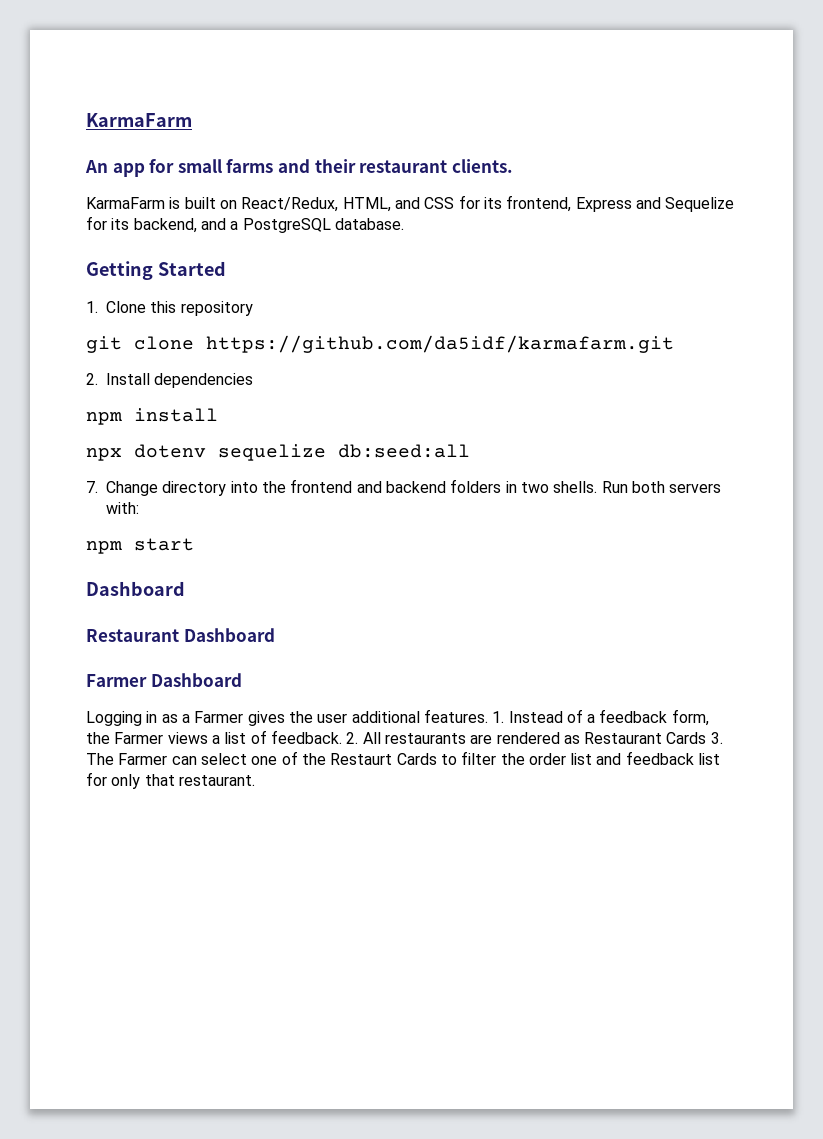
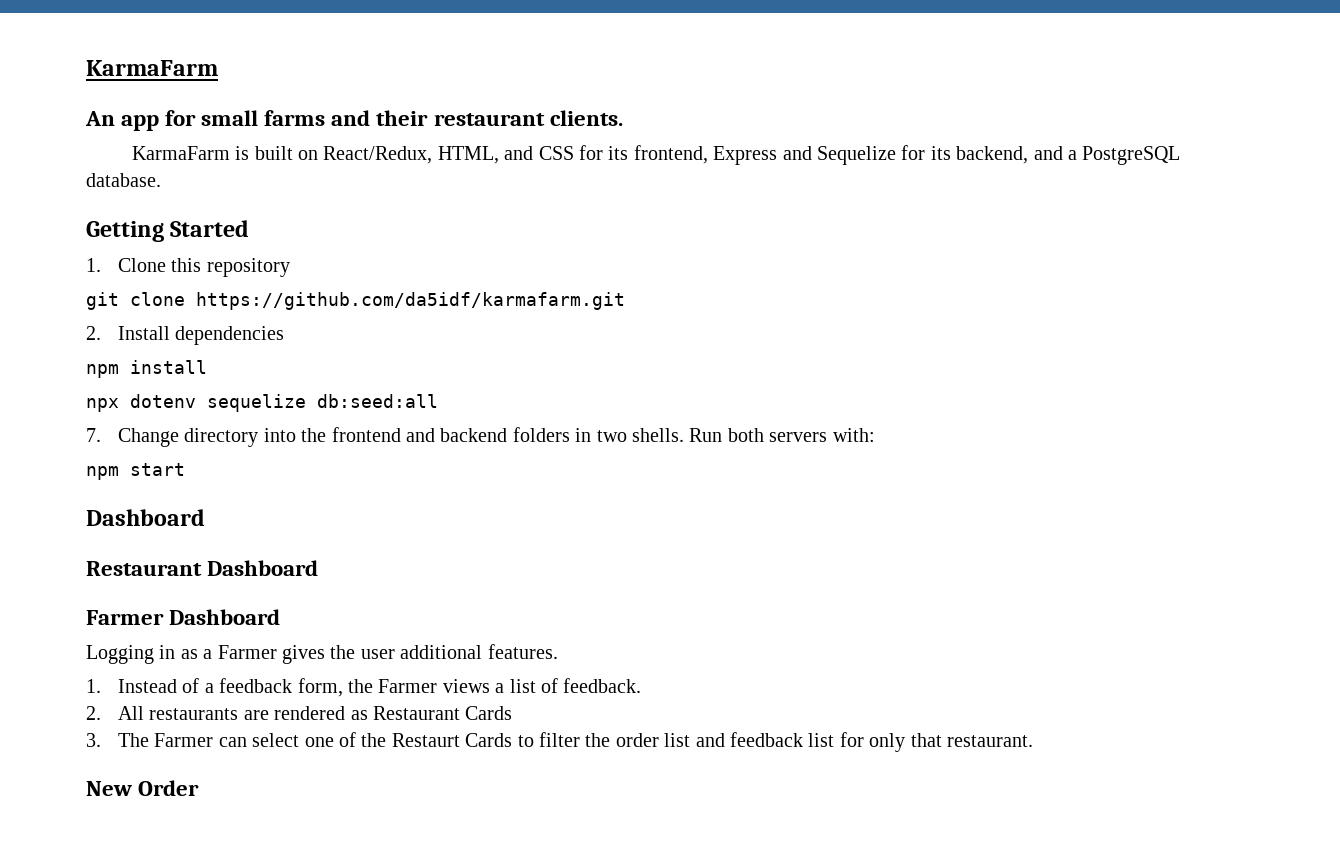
- Logging in as a Farmer gives the user additional features. 1. Instead of a feedback form, the Farmer views a list of feedback. 2. All restaurants are rendered as Restaurant Cards 3. The Farmer can select one of the Restaurt Cards to filter the order list and feedback list for only that restaurant.
+ Logging in as a Farmer gives the user additional features.
+ 1. Instead of a feedback form, the Farmer views a list of feedback.
+ 2. All restaurants are rendered as Restaurant Cards
+ 3. The Farmer can select one of the Restaurt Cards to filter the order list and feedback list for only that restaurant.
+ New Order

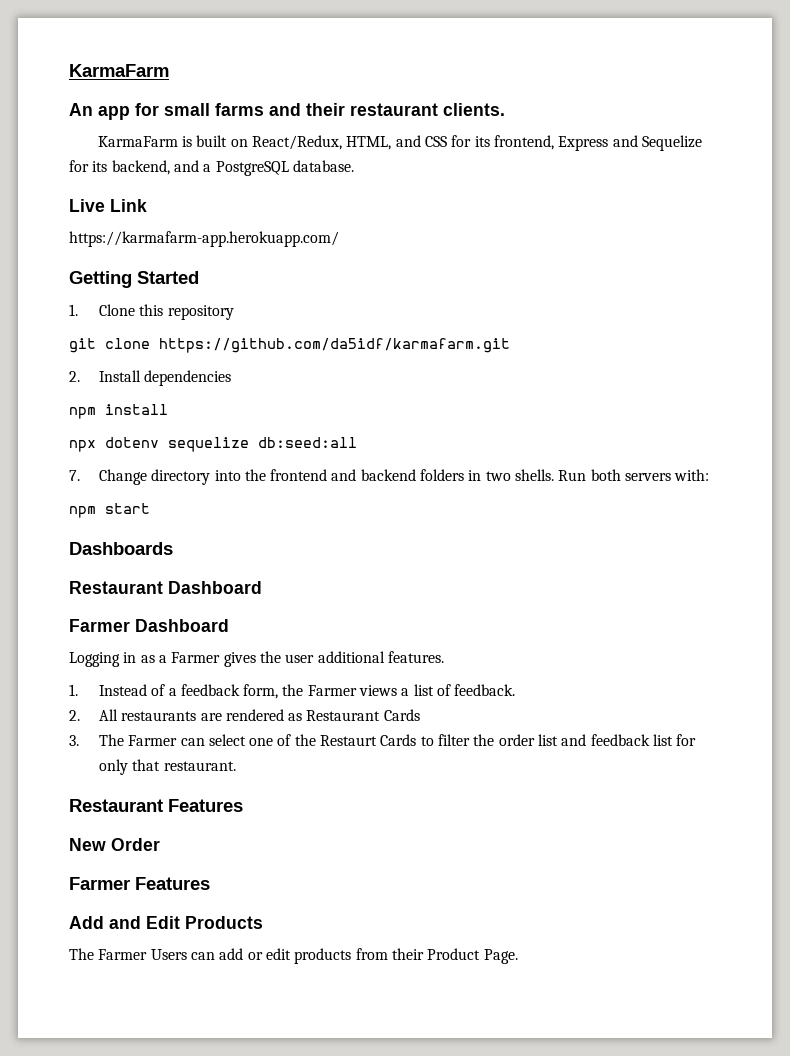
+ Live Link
+ https://karmafarm-app.herokuapp.com/
  npm start
- Dashboard
+ Dashboards
+ Restaurant Features
+ Farmer Features
+ Add and Edit Products
+ The Farmer Users can add or edit products from their Product Page.

